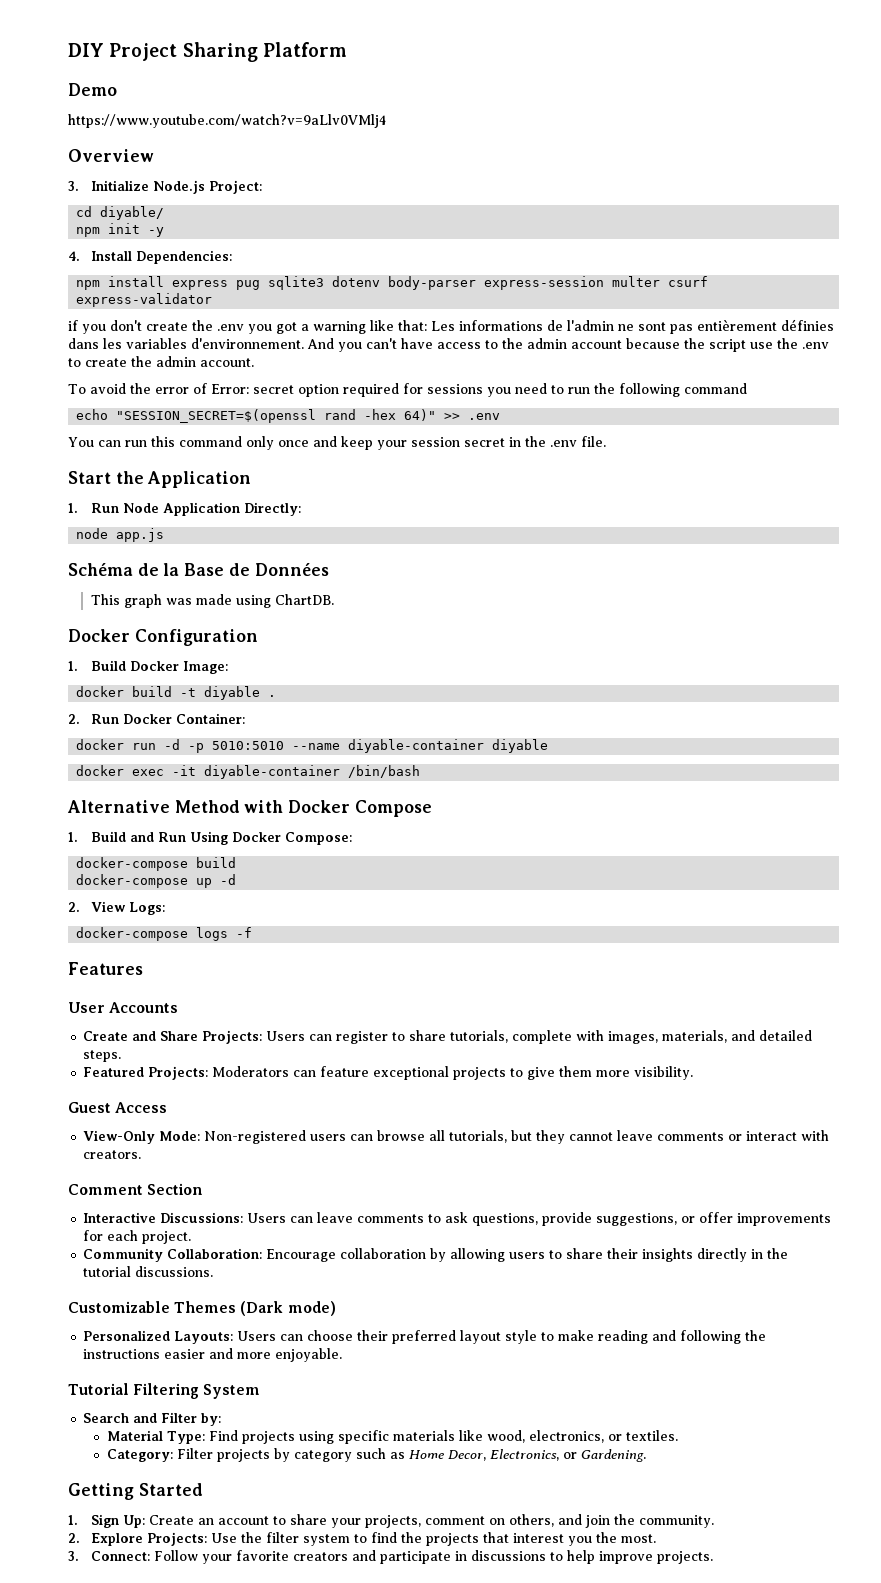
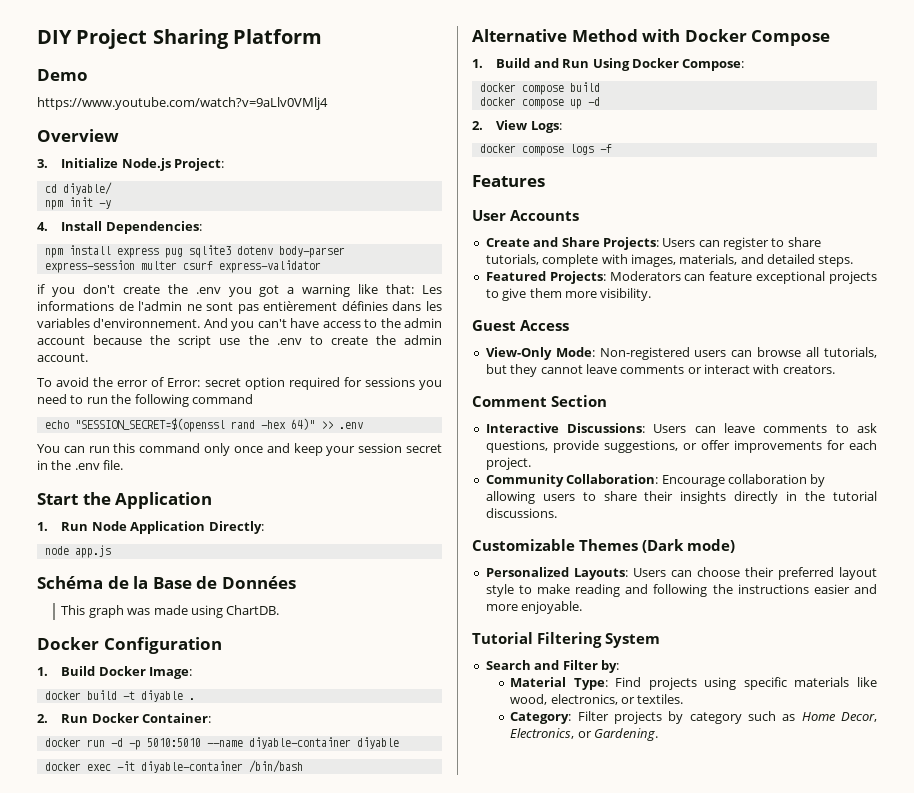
- docker-compose build
+ docker compose build
- docker-compose up -d
+ docker compose up -d
- docker-compose logs -f
+ docker compose logs -f
- Getting Started
- 1. Sign Up: Create an account to share your projects, comment on others, and join the community.
- 2. Explore Projects: Use the filter system to find the projects that interest you the most.
- 3. Connect: Follow your favorite creators and participate in discussions to help improve projects.

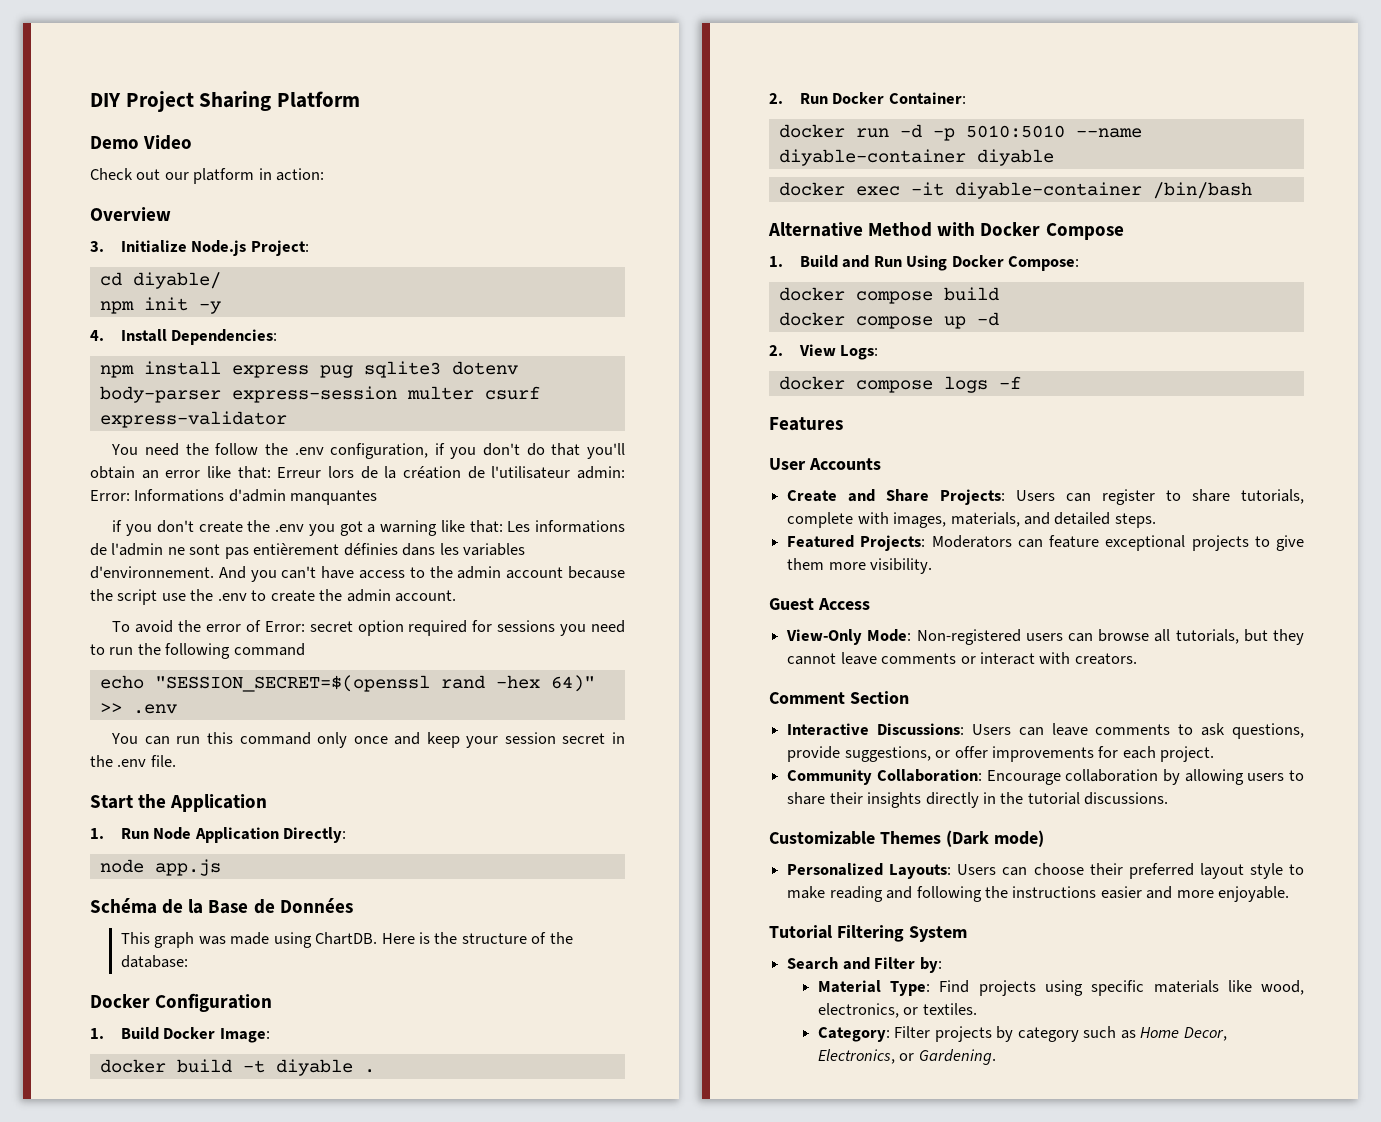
- Demo
- https://www.youtube.com/watch?v=9aLlv0VMlj4
+ Demo Video
+ Check out our platform in action:
+ You need the follow the .env configuration, if you don't do that you'll obtain an error like that: Erreur lors de la création de l'utilisateur admin: Error: Informations d'admin manquantes
+ Here is the structure of the database:

